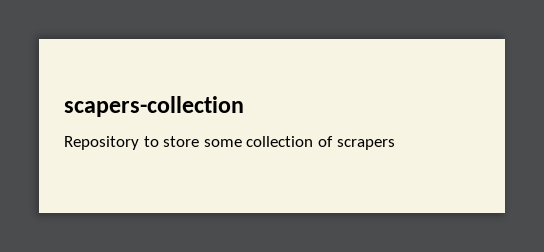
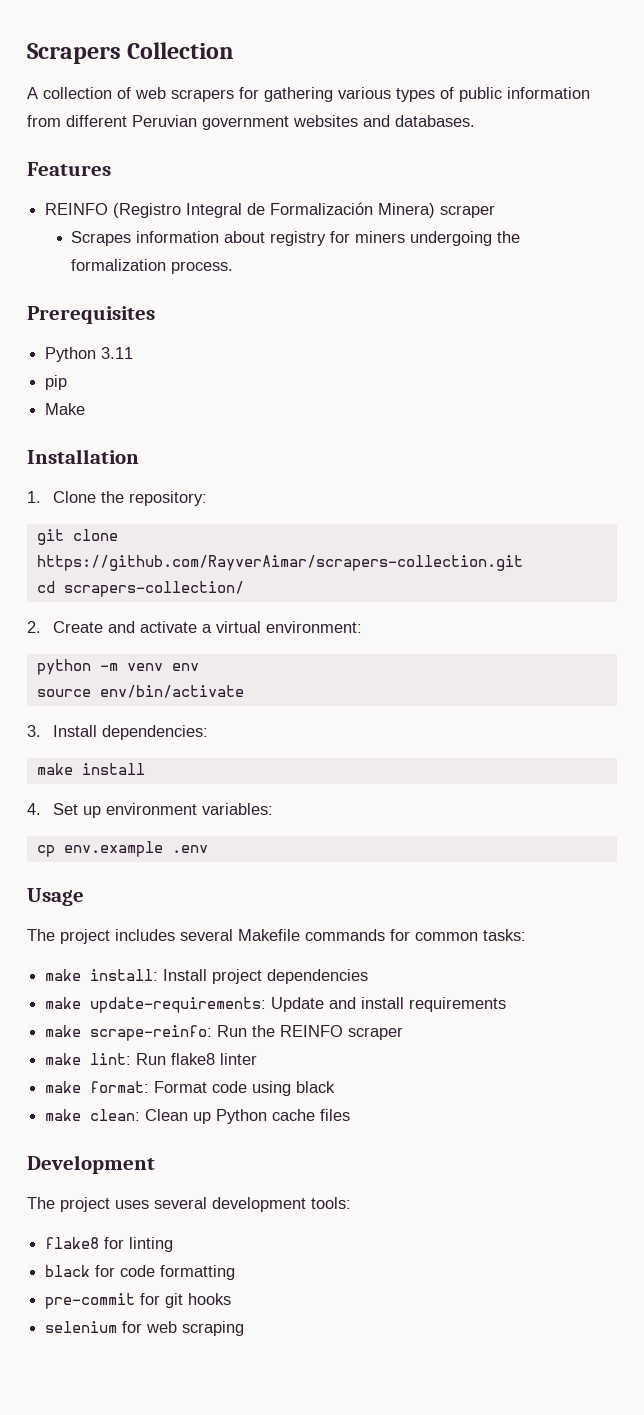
- scapers-collection
- Repository to store some collection of scrapers
+ Scrapers Collection
+ A collection of web scrapers for gathering various types of public information from different Peruvian government websites and databases.
+ Features
+ REINFO (Registro Integral de Formalización Minera) scraper
+ Scrapes information about registry for miners undergoing the formalization process.
+ Prerequisites
+ Python 3.11
+ pip
+ Make
+ Installation
+ 1. Clone the repository:
+ git clone https://github.com/RayverAimar/scrapers-collection.git
+ cd scrapers-collection/
+ 2. Create and activate a virtual environment:
+ python -m venv env
+ source env/bin/activate
+ 3. Install dependencies:
+ make install
+ 4. Set up environment variables:
+ cp env.example .env
+ Usage
+ The project includes several Makefile commands for common tasks:
+ make install: Install project dependencies
+ make update-requirements: Update and install requirements
+ make scrape-reinfo: Run the REINFO scraper
+ make lint: Run flake8 linter
+ make format: Format code using black
+ make clean: Clean up Python cache files
+ Development
+ The project uses several development tools:
+ flake8 for linting
+ black for code formatting
+ pre-commit for git hooks
+ selenium for web scraping

